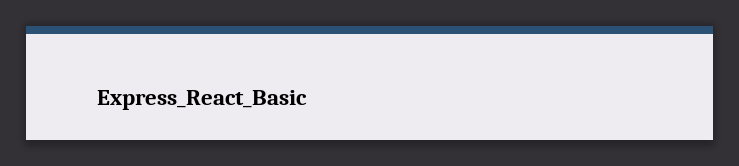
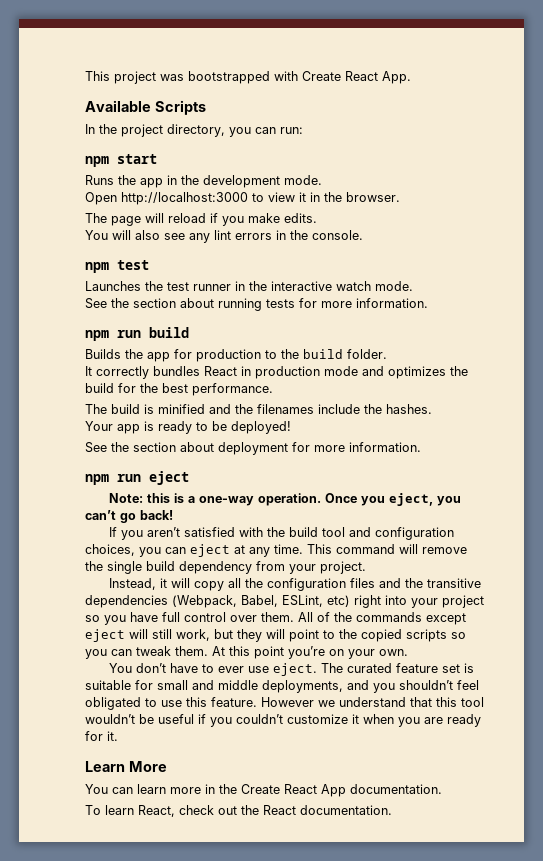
- Express_React_Basic
+ This project was bootstrapped with Create React App.
+ Available Scripts
+ In the project directory, you can run:
+ npm start
+ Runs the app in the development mode.
+ Open http://localhost:3000 to view it in the browser.
+ The page will reload if you make edits.
+ You will also see any lint errors in the console.
+ npm test
+ Launches the test runner in the interactive watch mode.
+ See the section about running tests for more information.
+ npm run build
+ Builds the app for production to the build folder.
+ It correctly bundles React in production mode and optimizes the build for the best performance.
+ The build is minified and the filenames include the hashes.
+ Your app is ready to be deployed!
+ See the section about deployment for more information.
+ npm run eject
+ Note: this is a one-way operation. Once you eject, you can’t go back!
+ If you aren’t satisfied with the build tool and configuration choices, you can eject at any time. This command will remove the single build dependency from your project.
+ Instead, it will copy all the configuration files and the transitive dependencies (Webpack, Babel, ESLint, etc) right into your project so you have full control over them. All of the commands except eject will still work, but they will point to the copied scripts so you can tweak them. At this point you’re on your own.
+ You don’t have to ever use eject. The curated feature set is suitable for small and middle deployments, and you shouldn’t feel obligated to use this feature. However we understand that this tool wouldn’t be useful if you couldn’t customize it when you are ready for it.
+ Learn More
+ You can learn more in the Create React App documentation.
+ To learn React, check out the React documentation.

